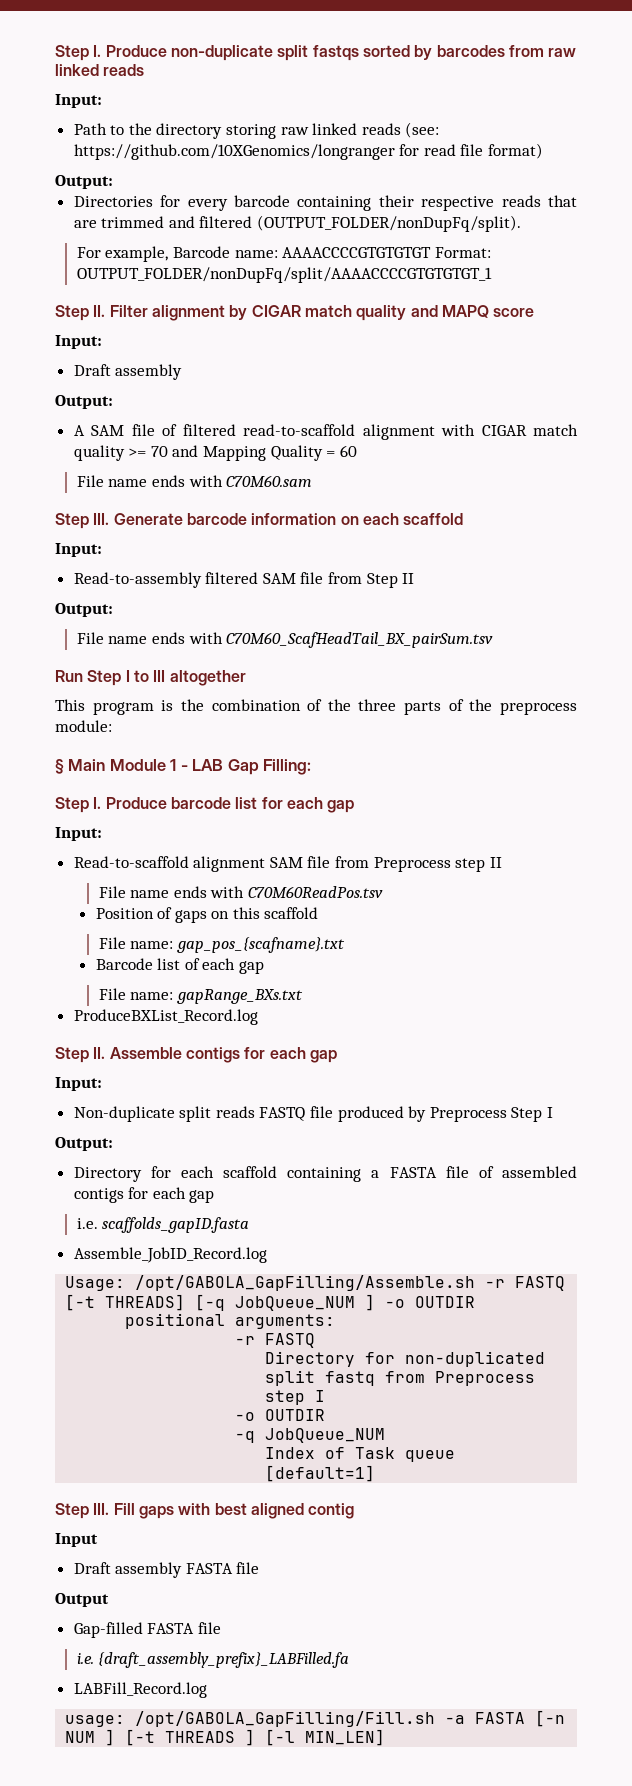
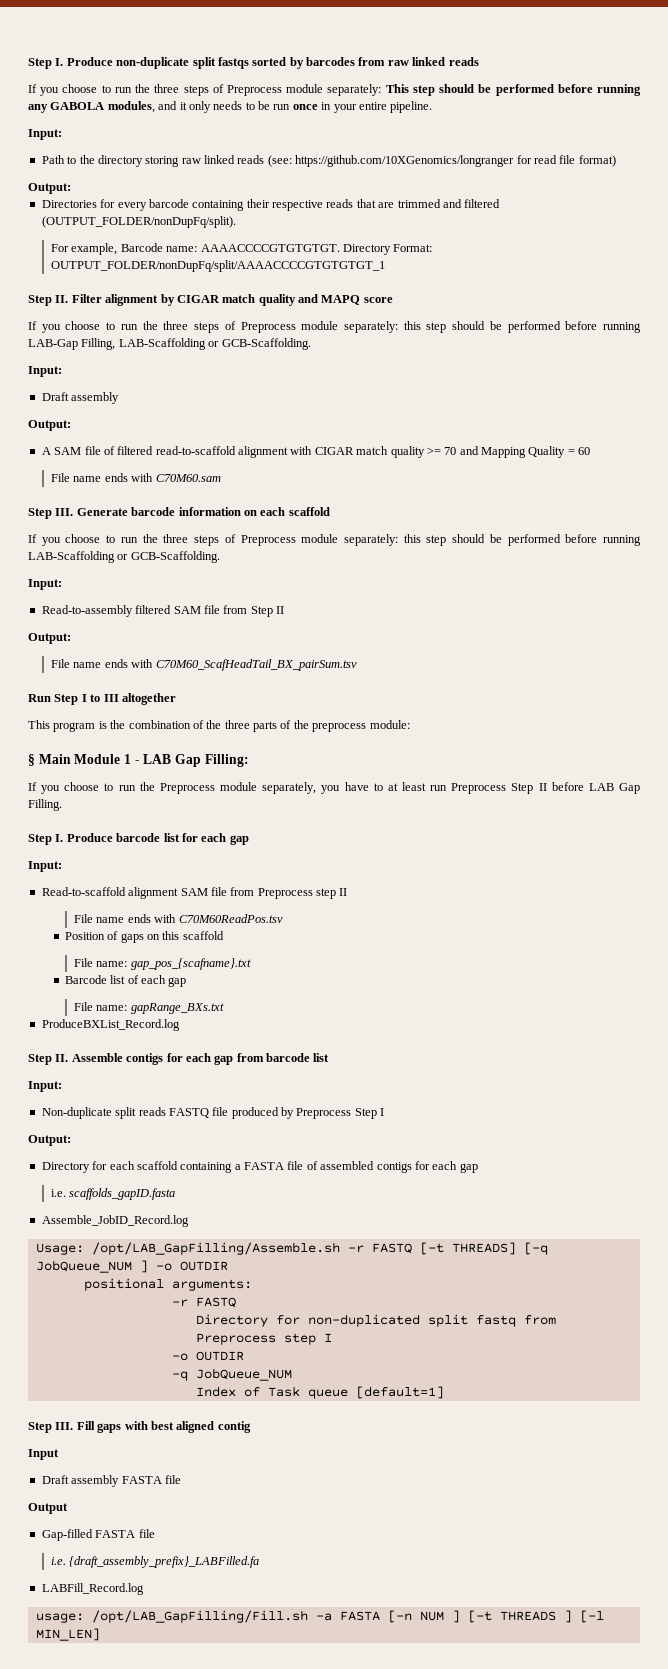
+ If you choose to run the three steps of Preprocess module separately: This step should be performed before running any GABOLA modules, and it only needs to be run once in your entire pipeline.
- For example, Barcode name: AAAACCCCGTGTGTGT Format: OUTPUT_FOLDER/nonDupFq/split/AAAACCCCGTGTGTGT_1
+ For example, Barcode name: AAAACCCCGTGTGTGT. Directory Format: OUTPUT_FOLDER/nonDupFq/split/AAAACCCCGTGTGTGT_1
+ If you choose to run the three steps of Preprocess module separately: this step should be performed before running LAB-Gap Filling, LAB-Scaffolding or GCB-Scaffolding.
+ If you choose to run the three steps of Preprocess module separately: this step should be performed before running LAB-Scaffolding or GCB-Scaffolding.
+ If you choose to run the Preprocess module separately, you have to at least run Preprocess Step II before LAB Gap Filling.
- Step II. Assemble contigs for each gap
+ Step II. Assemble contigs for each gap from barcode list
- Usage: /opt/GABOLA_GapFilling/Assemble.sh -r FASTQ [-t THREADS] [-q JobQueue_NUM ] -o OUTDIR
+ Usage: /opt/LAB_GapFilling/Assemble.sh -r FASTQ [-t THREADS] [-q JobQueue_NUM ] -o OUTDIR
- usage: /opt/GABOLA_GapFilling/Fill.sh -a FASTA [-n NUM ] [-t THREADS ] [-l MIN_LEN]
+ usage: /opt/LAB_GapFilling/Fill.sh -a FASTA [-n NUM ] [-t THREADS ] [-l MIN_LEN]

